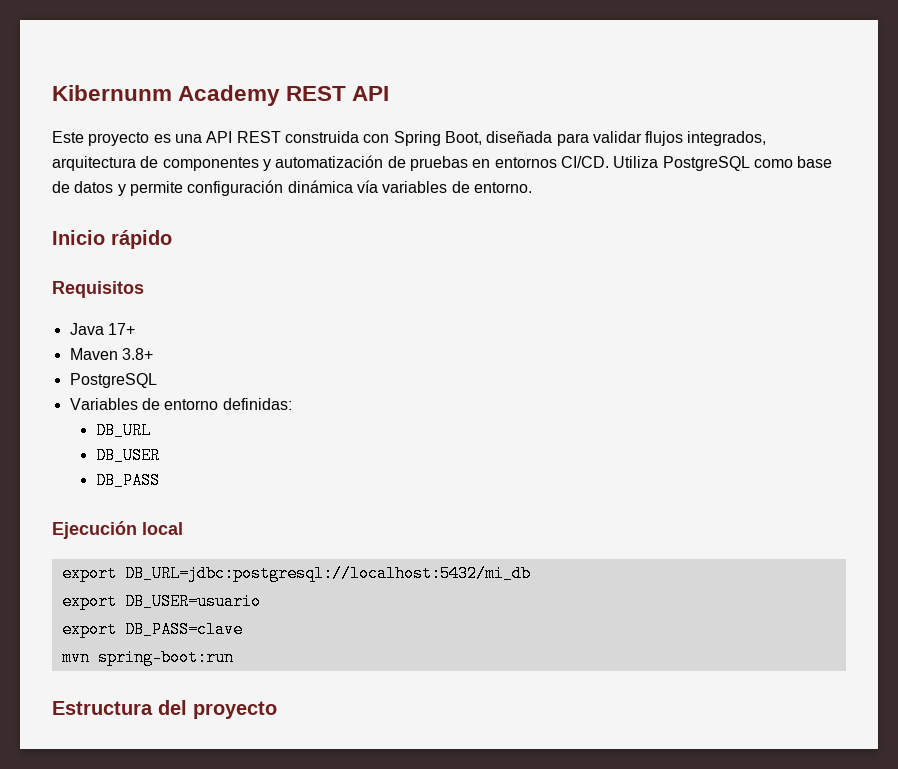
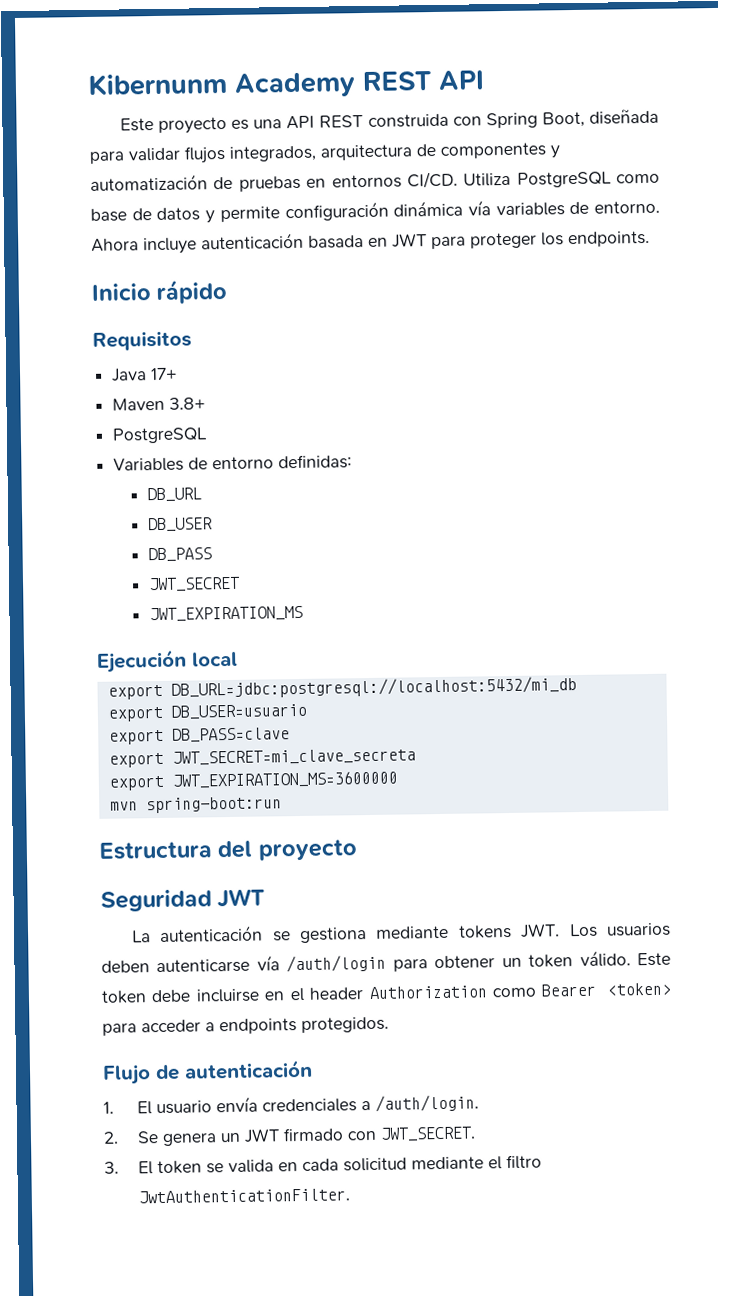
+ Ahora incluye autenticación basada en JWT para proteger los endpoints.
+ JWT_SECRET
+ JWT_EXPIRATION_MS
+ export JWT_SECRET=mi_clave_secreta
+ export JWT_EXPIRATION_MS=3600000
+ Seguridad JWT
+ La autenticación se gestiona mediante tokens JWT. Los usuarios deben autenticarse vía /auth/login para obtener un token válido. Este token debe incluirse en el header Authorization como Bearer <token> para acceder a endpoints protegidos.
+ Flujo de autenticación
+ 1. El usuario envía credenciales a /auth/login.
+ 2. Se genera un JWT firmado con JWT_SECRET.
+ 3. El token se valida en cada solicitud mediante el filtro JwtAuthenticationFilter.

